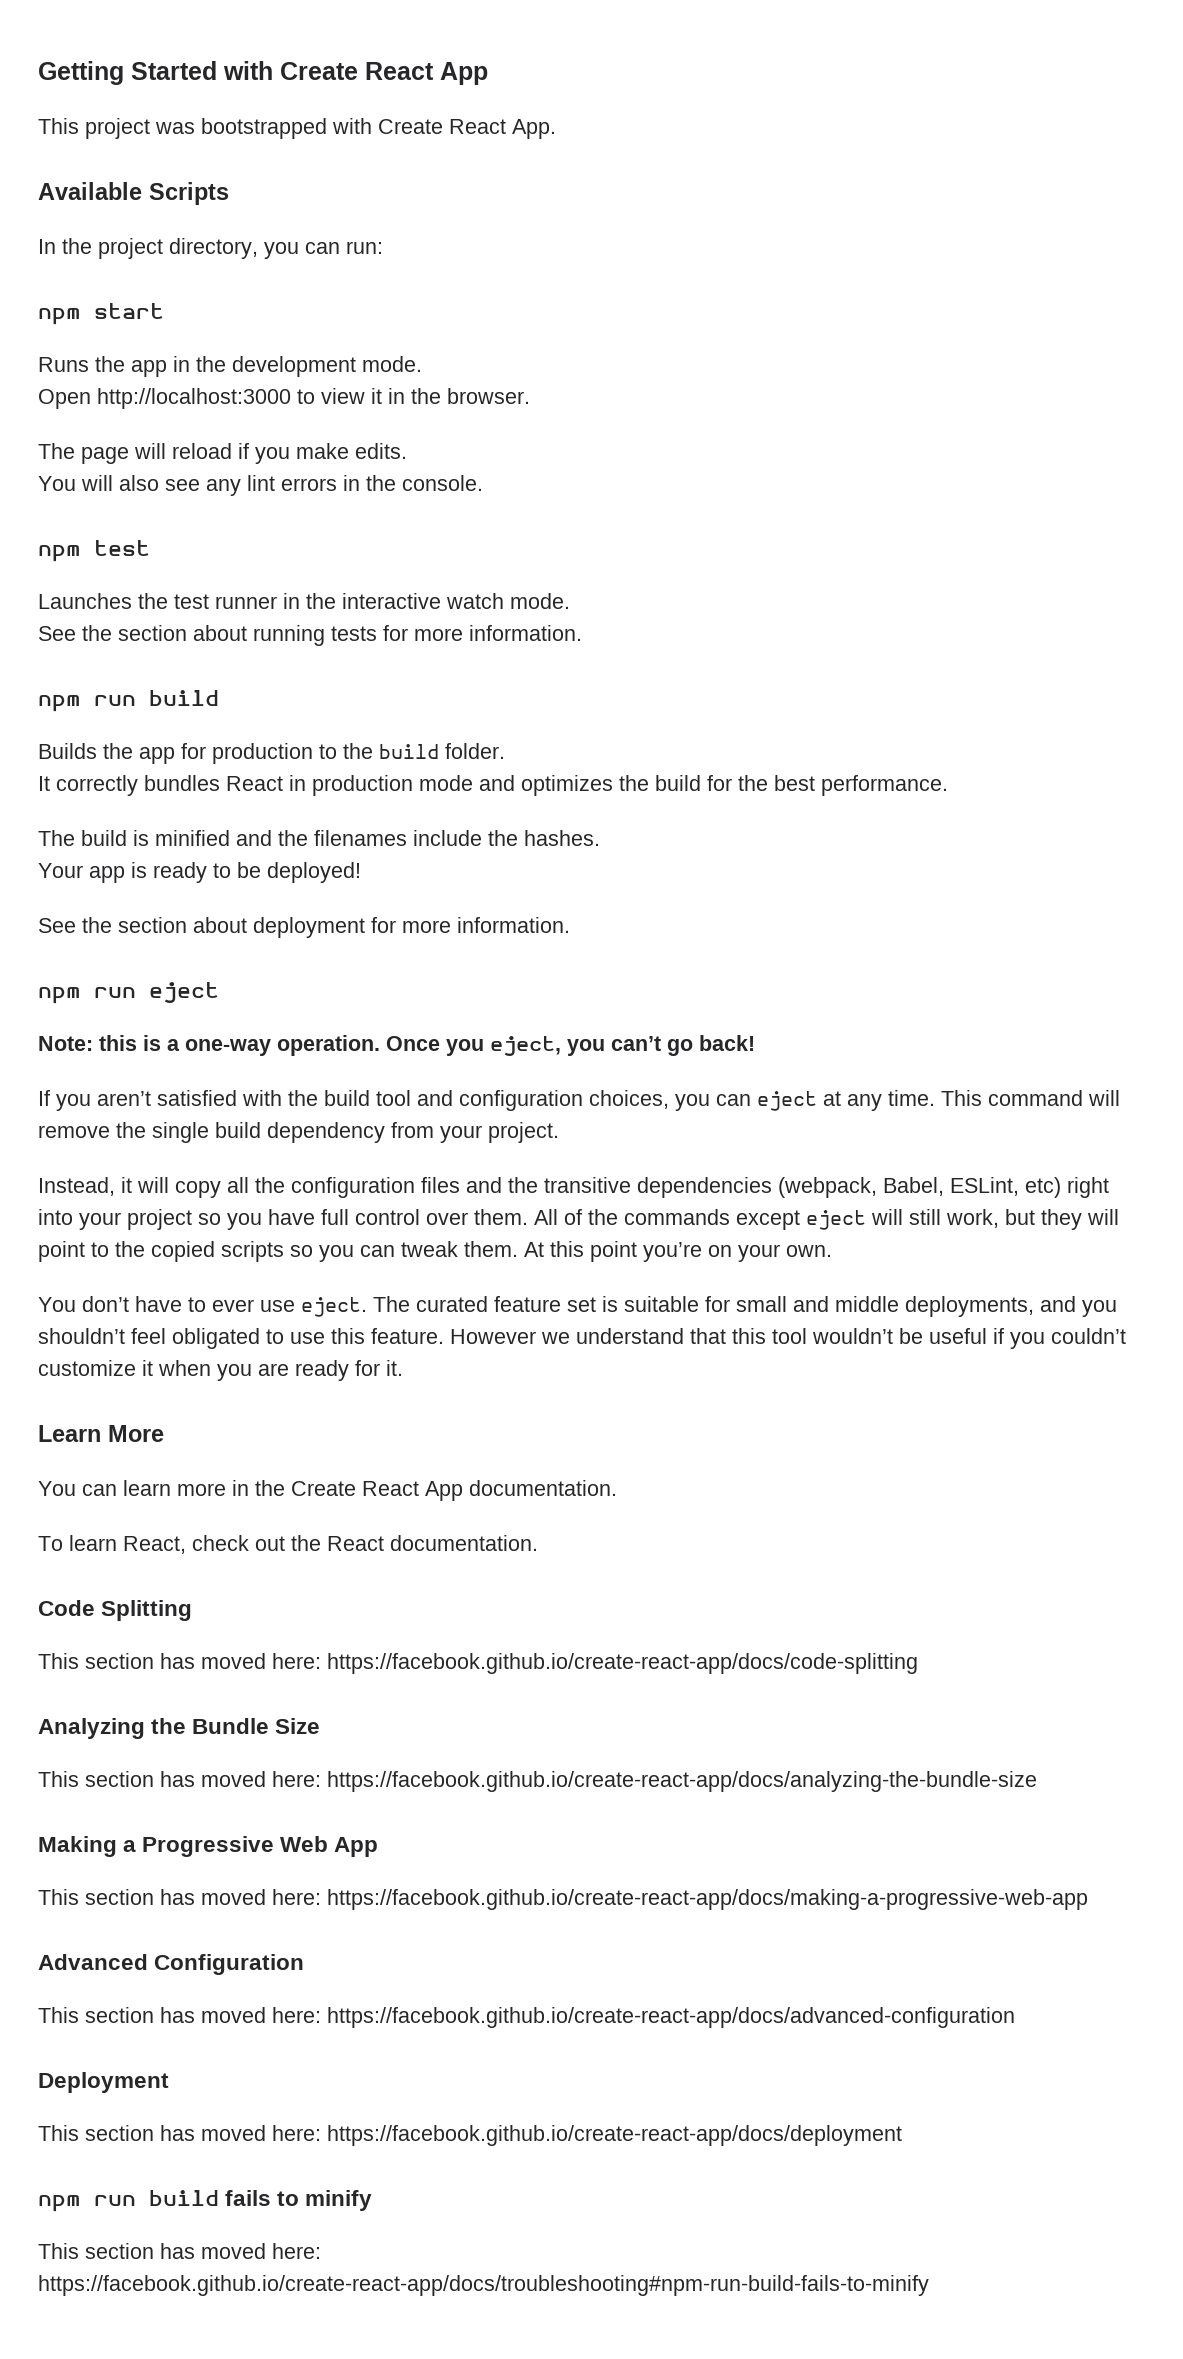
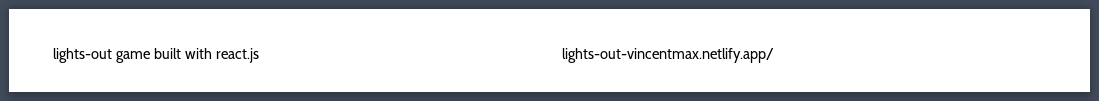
- Getting Started with Create React App
- This project was bootstrapped with Create React App.
- Available Scripts
- In the project directory, you can run:
- npm start
- Runs the app in the development mode.
- Open http://localhost:3000 to view it in the browser.
- The page will reload if you make edits.
- You will also see any lint errors in the console.
- npm test
- Launches the test runner in the interactive watch mode.
- See the section about running tests for more information.
- npm run build
- Builds the app for production to the build folder.
- It correctly bundles React in production mode and optimizes the build for the best performance.
- The build is minified and the filenames include the hashes.
- Your app is ready to be deployed!
- See the section about deployment for more information.
- npm run eject
- Note: this is a one-way operation. Once you eject, you can’t go back!
- If you aren’t satisfied with the build tool and configuration choices, you can eject at any time. This command will remove the single build dependency from your project.
- Instead, it will copy all the configuration files and the transitive dependencies (webpack, Babel, ESLint, etc) right into your project so you have full control over them. All of the commands except eject will still work, but they will point to the copied scripts so you can tweak them. At this point you’re on your own.
- You don’t have to ever use eject. The curated feature set is suitable for small and middle deployments, and you shouldn’t feel obligated to use this feature. However we understand that this tool wouldn’t be useful if you couldn’t customize it when you are ready for it.
- Learn More
- You can learn more in the Create React App documentation.
- To learn React, check out the React documentation.
- Code Splitting
- This section has moved here: https://facebook.github.io/create-react-app/docs/code-splitting
- Analyzing the Bundle Size
- This section has moved here: https://facebook.github.io/create-react-app/docs/analyzing-the-bundle-size
- Making a Progressive Web App
- This section has moved here: https://facebook.github.io/create-react-app/docs/making-a-progressive-web-app
- Advanced Configuration
- This section has moved here: https://facebook.github.io/create-react-app/docs/advanced-configuration
- Deployment
- This section has moved here: https://facebook.github.io/create-react-app/docs/deployment
- npm run build fails to minify
- This section has moved here: https://facebook.github.io/create-react-app/docs/troubleshooting#npm-run-build-fails-to-minify
+ lights-out game built with react.js
+ lights-out-vincentmax.netlify.app/

